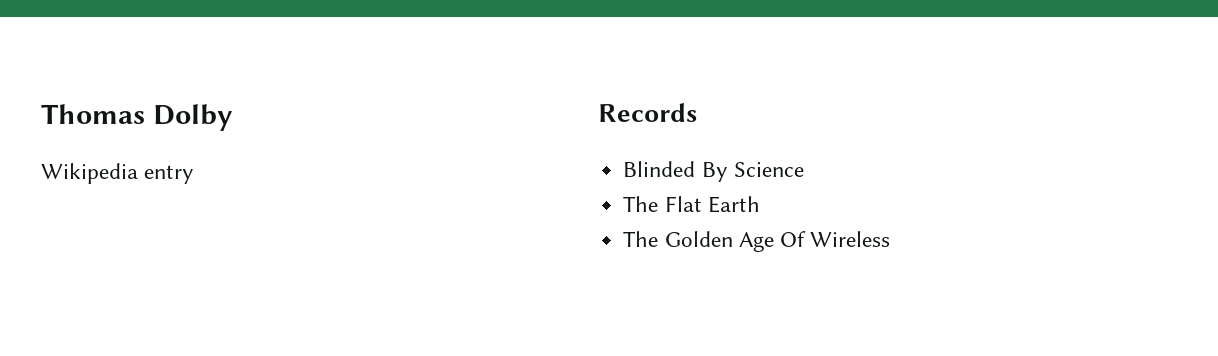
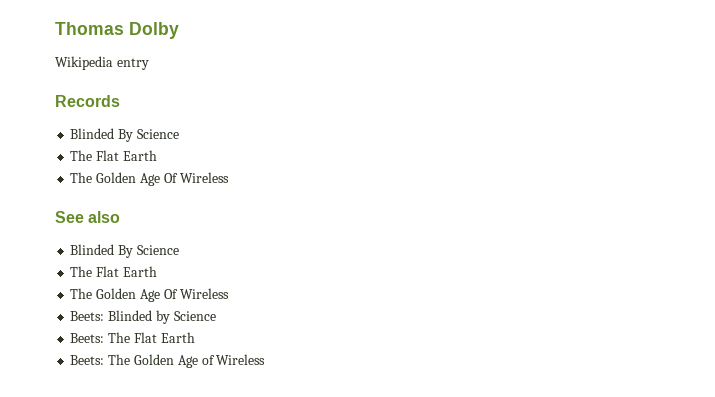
+ See also
+ Blinded By Science
+ The Flat Earth
+ The Golden Age Of Wireless
+ Beets: Blinded by Science
+ Beets: The Flat Earth
+ Beets: The Golden Age of Wireless

